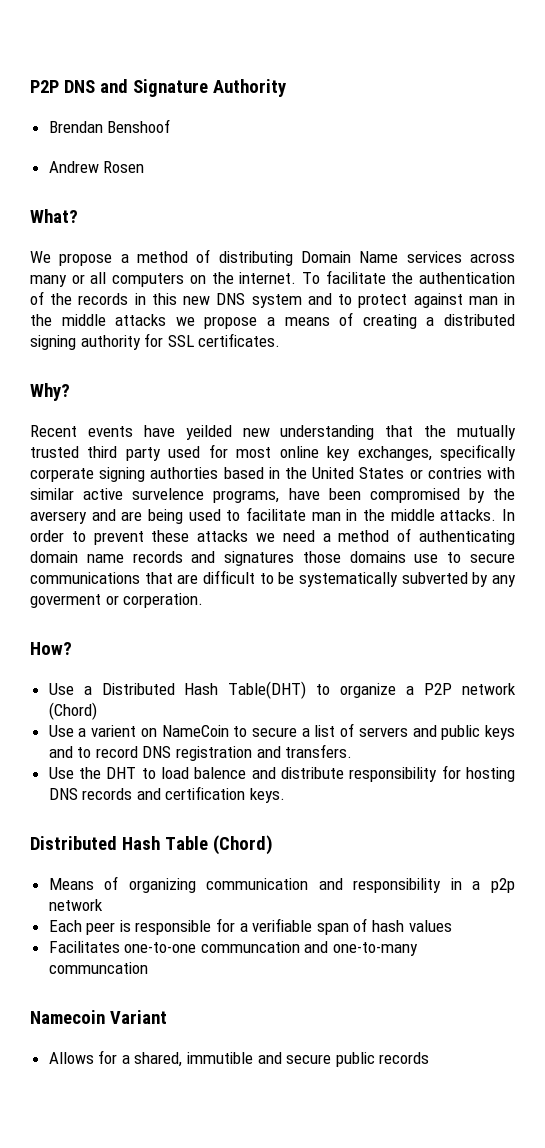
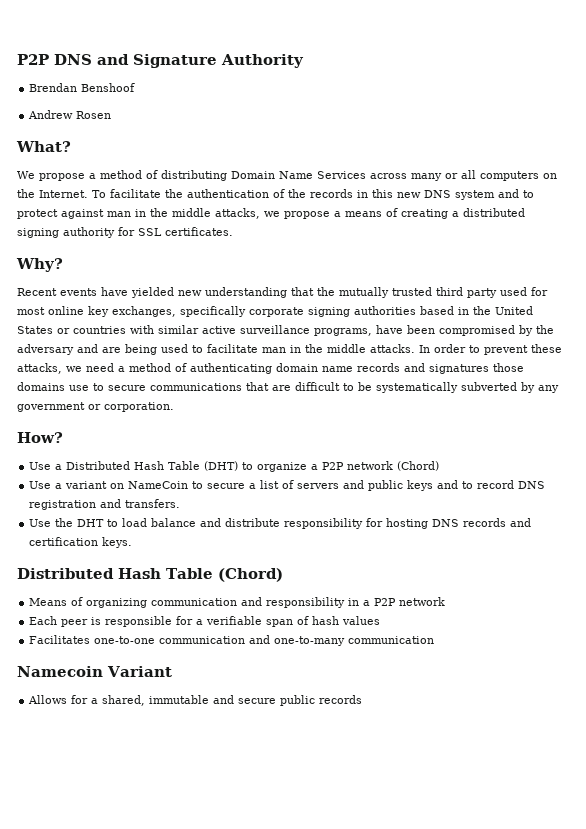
- We propose a method of distributing Domain Name services across many or all computers on the internet.
+ We propose a method of distributing Domain Name Services across many or all computers on the Internet.
- To facilitate the authentication of the records in this new DNS system and to protect against man in the middle attacks we propose a means of creating a distributed signing authority for SSL certificates.
+ To facilitate the authentication of the records in this new DNS system and to protect against man in the middle attacks, we propose a means of creating a distributed signing authority for SSL certificates.
- Recent events have yeilded new understanding that the mutually trusted third party used for most online key exchanges, specifically corperate signing authorties based in the United States or contries with similar active survelence programs, have been compromised by the aversery and are being used to facilitate man in the middle attacks.
+ Recent events have yielded new understanding that the mutually trusted third party used for most online key exchanges, specifically corporate signing authorities based in the United States or countries with similar active surveillance programs, have been compromised by the adversary and are being used to facilitate man in the middle attacks.
- In order to prevent these attacks we need a method of authenticating domain name records and signatures those domains use to secure communications that are difficult to be systematically subverted by any goverment or corperation.
+ In order to prevent these attacks, we need a method of authenticating domain name records and signatures those domains use to secure communications that are difficult to be systematically subverted by any government or corporation.
- Use a Distributed Hash Table(DHT) to organize a P2P network (Chord)
+ Use a Distributed Hash Table (DHT) to organize a P2P network (Chord)
- Use a varient on NameCoin to secure a list of servers and public keys and to record DNS registration and transfers.
+ Use a variant on NameCoin to secure a list of servers and public keys and to record DNS registration and transfers.
- Use the DHT to load balence and distribute responsibility for hosting DNS records and certification keys.
+ Use the DHT to load balance and distribute responsibility for hosting DNS records and certification keys.
- Means of organizing communication and responsibility in a p2p network
+ Means of organizing communication and responsibility in a P2P network
- Facilitates one-to-one communcation and one-to-many communcation
+ Facilitates one-to-one communication and one-to-many communication
- Allows for a shared, immutible and secure public records
+ Allows for a shared, immutable and secure public records

